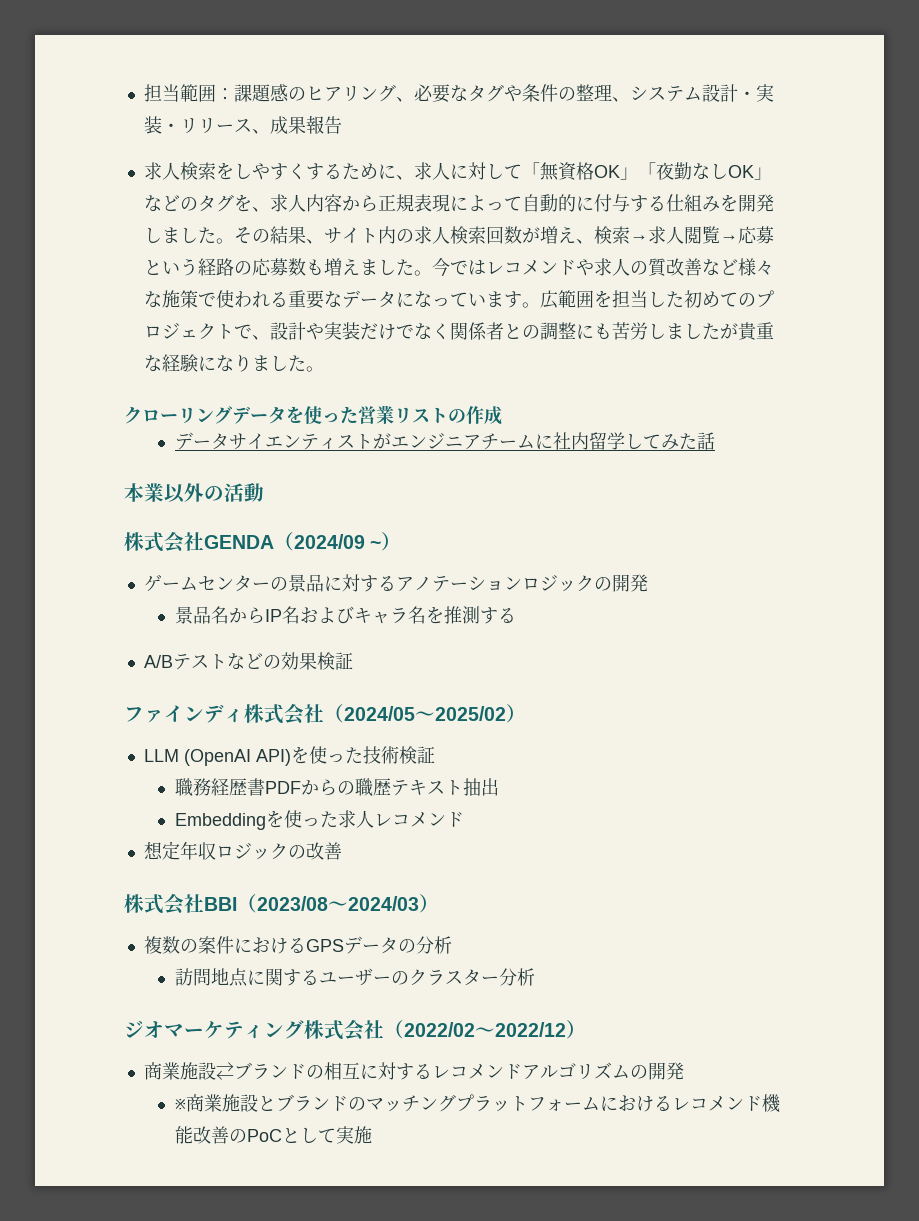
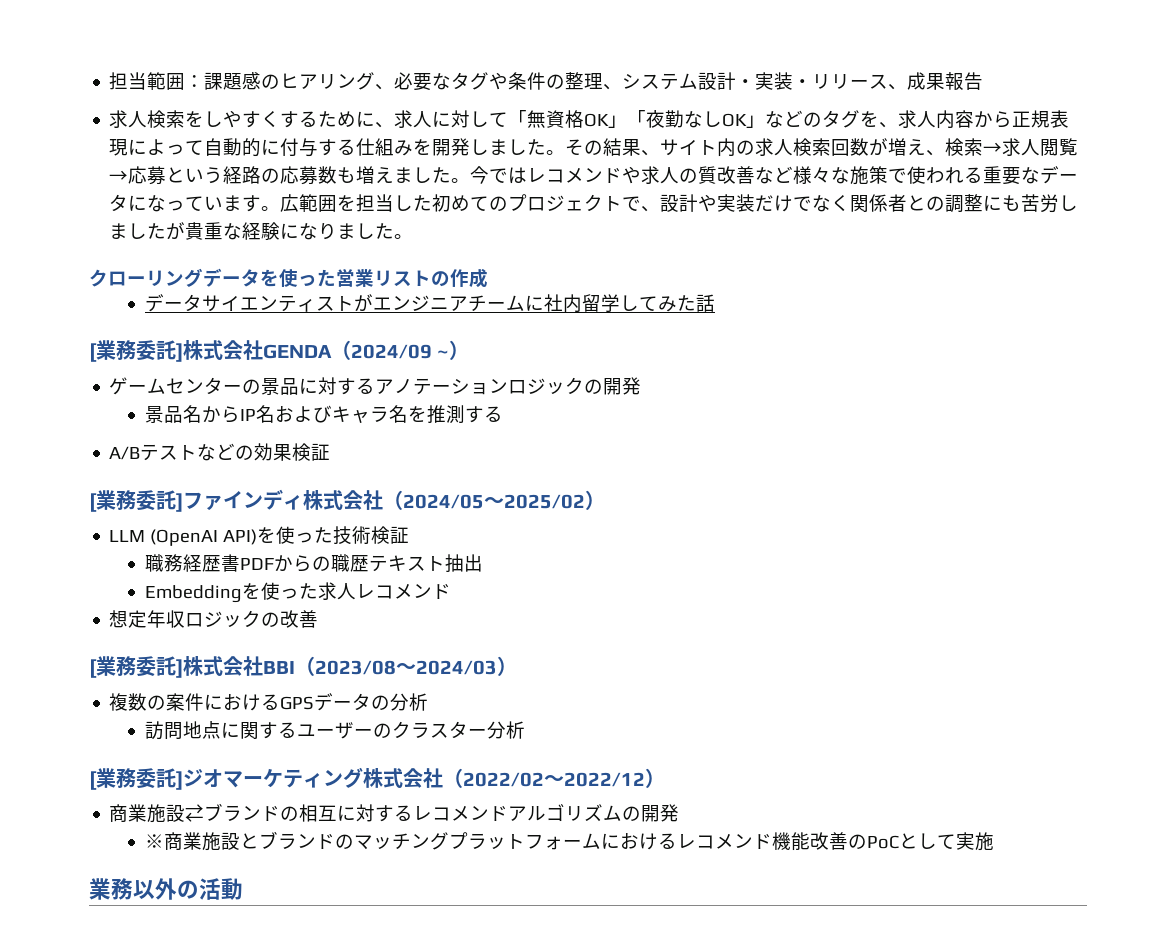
- 本業以外の活動
- 株式会社GENDA（2024/09 ~）
+ [業務委託]株式会社GENDA（2024/09 ~）
- ファインディ株式会社（2024/05～2025/02）
+ [業務委託]ファインディ株式会社（2024/05～2025/02）
- 株式会社BBI（2023/08～2024/03）
+ [業務委託]株式会社BBI（2023/08～2024/03）
- ジオマーケティング株式会社（2022/02～2022/12）
+ [業務委託]ジオマーケティング株式会社（2022/02～2022/12）
+ 業務以外の活動

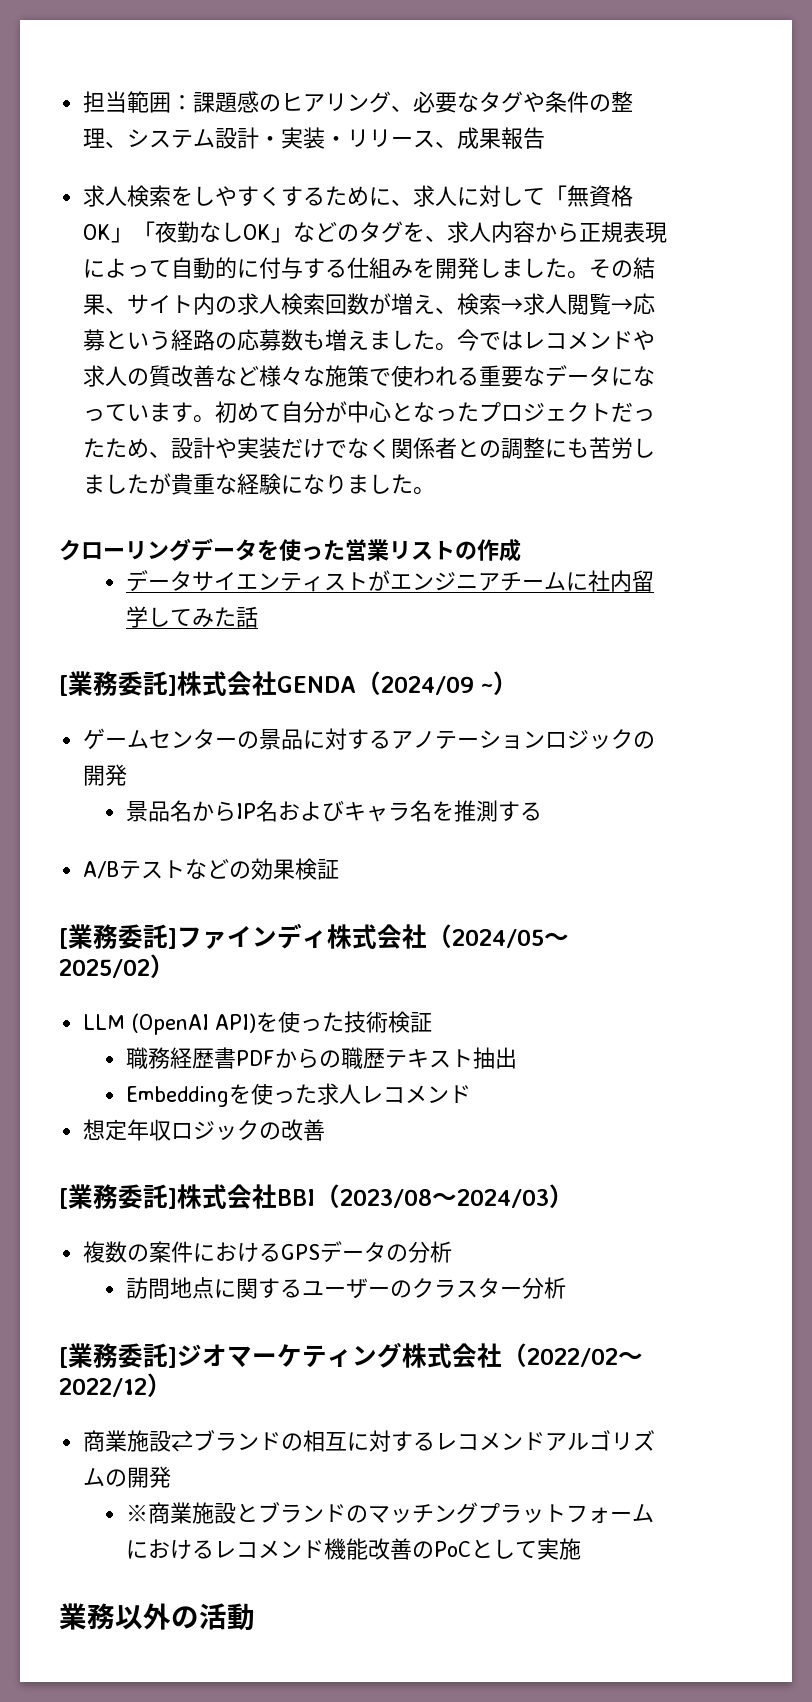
- 広範囲を担当した初めてのプロジェクトで、設計や実装だけでなく関係者との調整にも苦労しましたが貴重な経験になりました。
+ 初めて自分が中心となったプロジェクトだったため、設計や実装だけでなく関係者との調整にも苦労しましたが貴重な経験になりました。

